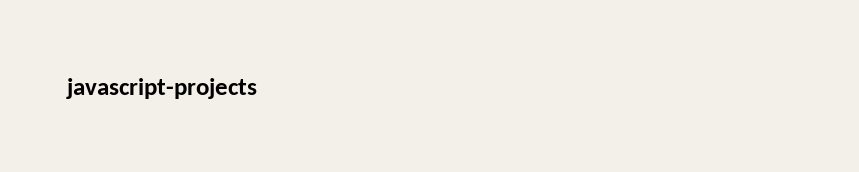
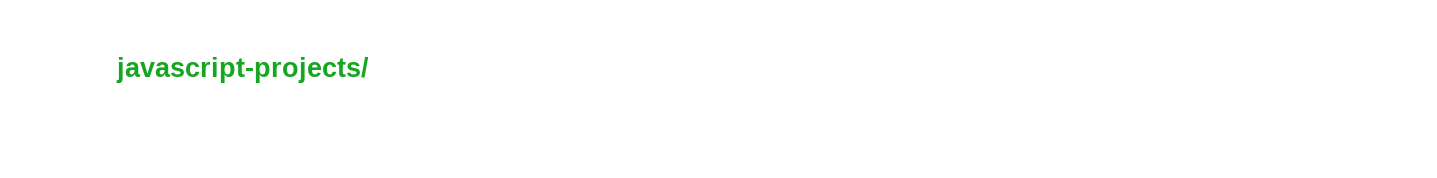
- javascript-projects
+ javascript-projects/

